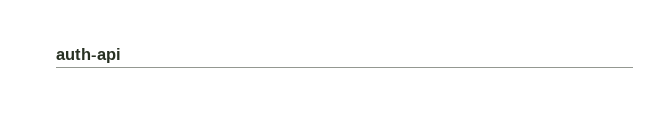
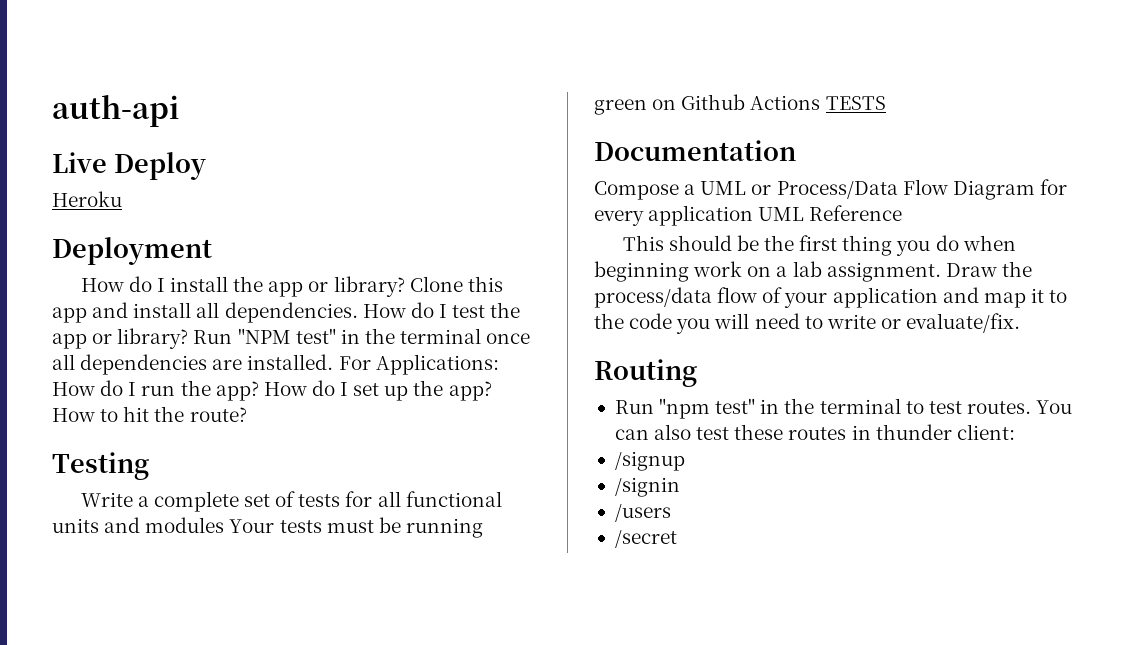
+ Live Deploy
+ Heroku
+ Deployment
+ How do I install the app or library? Clone this app and install all dependencies. How do I test the app or library? Run "NPM test" in the terminal once all dependencies are installed. For Applications: How do I run the app? How do I set up the app? How to hit the route?
+ Testing
+ Write a complete set of tests for all functional units and modules Your tests must be running green on Github Actions TESTS
+ Documentation
+ Compose a UML or Process/Data Flow Diagram for every application UML Reference
+ This should be the first thing you do when beginning work on a lab assignment. Draw the process/data flow of your application and map it to the code you will need to write or evaluate/fix.
+ Routing
+ Run "npm test" in the terminal to test routes. You can also test these routes in thunder client:
+ /signup
+ /signin
+ /users
+ /secret

